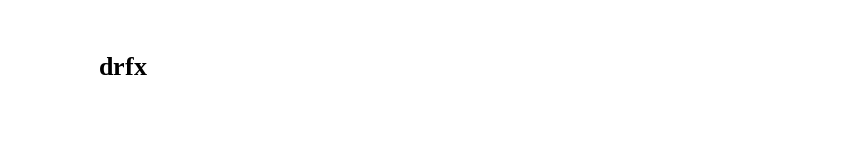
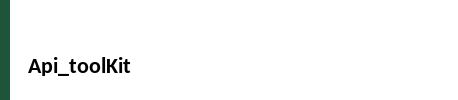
- drfx
+ Api_toolKit

